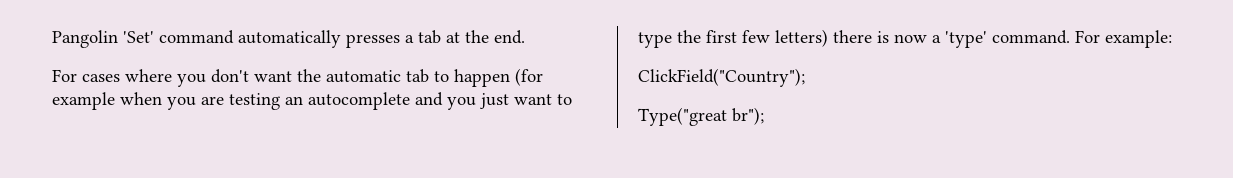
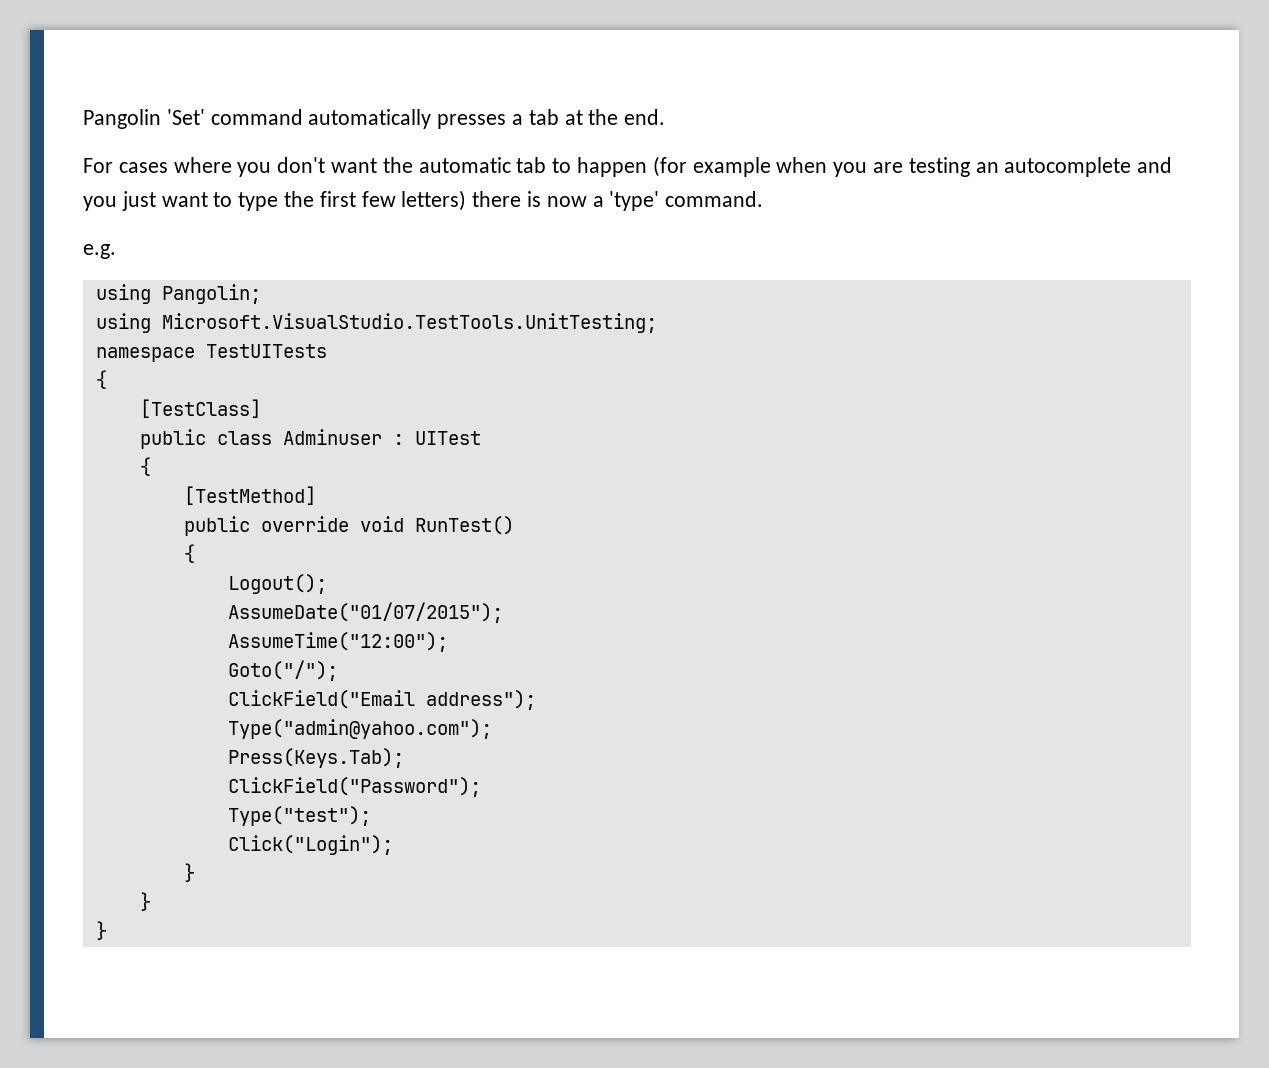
- For cases where you don't want the automatic tab to happen (for example when you are testing an autocomplete and you just want to type the first few letters) there is now a 'type' command. For example:
- ClickField("Country");
- Type("great br");
+ For cases where you don't want the automatic tab to happen (for example when you are testing an autocomplete and you just want to type the first few letters) there is now a 'type' command.
+ e.g.
+ using Pangolin;
+ using Microsoft.VisualStudio.TestTools.UnitTesting;
+ namespace TestUITests
+ {
+ [TestClass]
+ public class Adminuser : UITest
+ {
+ [TestMethod]
+ public override void RunTest()
+ {
+ Logout();
+ AssumeDate("01/07/2015");
+ AssumeTime("12:00");
+ Goto("/");
+ ClickField("Email address");
+ Type("admin@yahoo.com");
+ Press(Keys.Tab);
+ ClickField("Password");
+ Type("test");
+ Click("Login");
+ }
+ }
+ }

